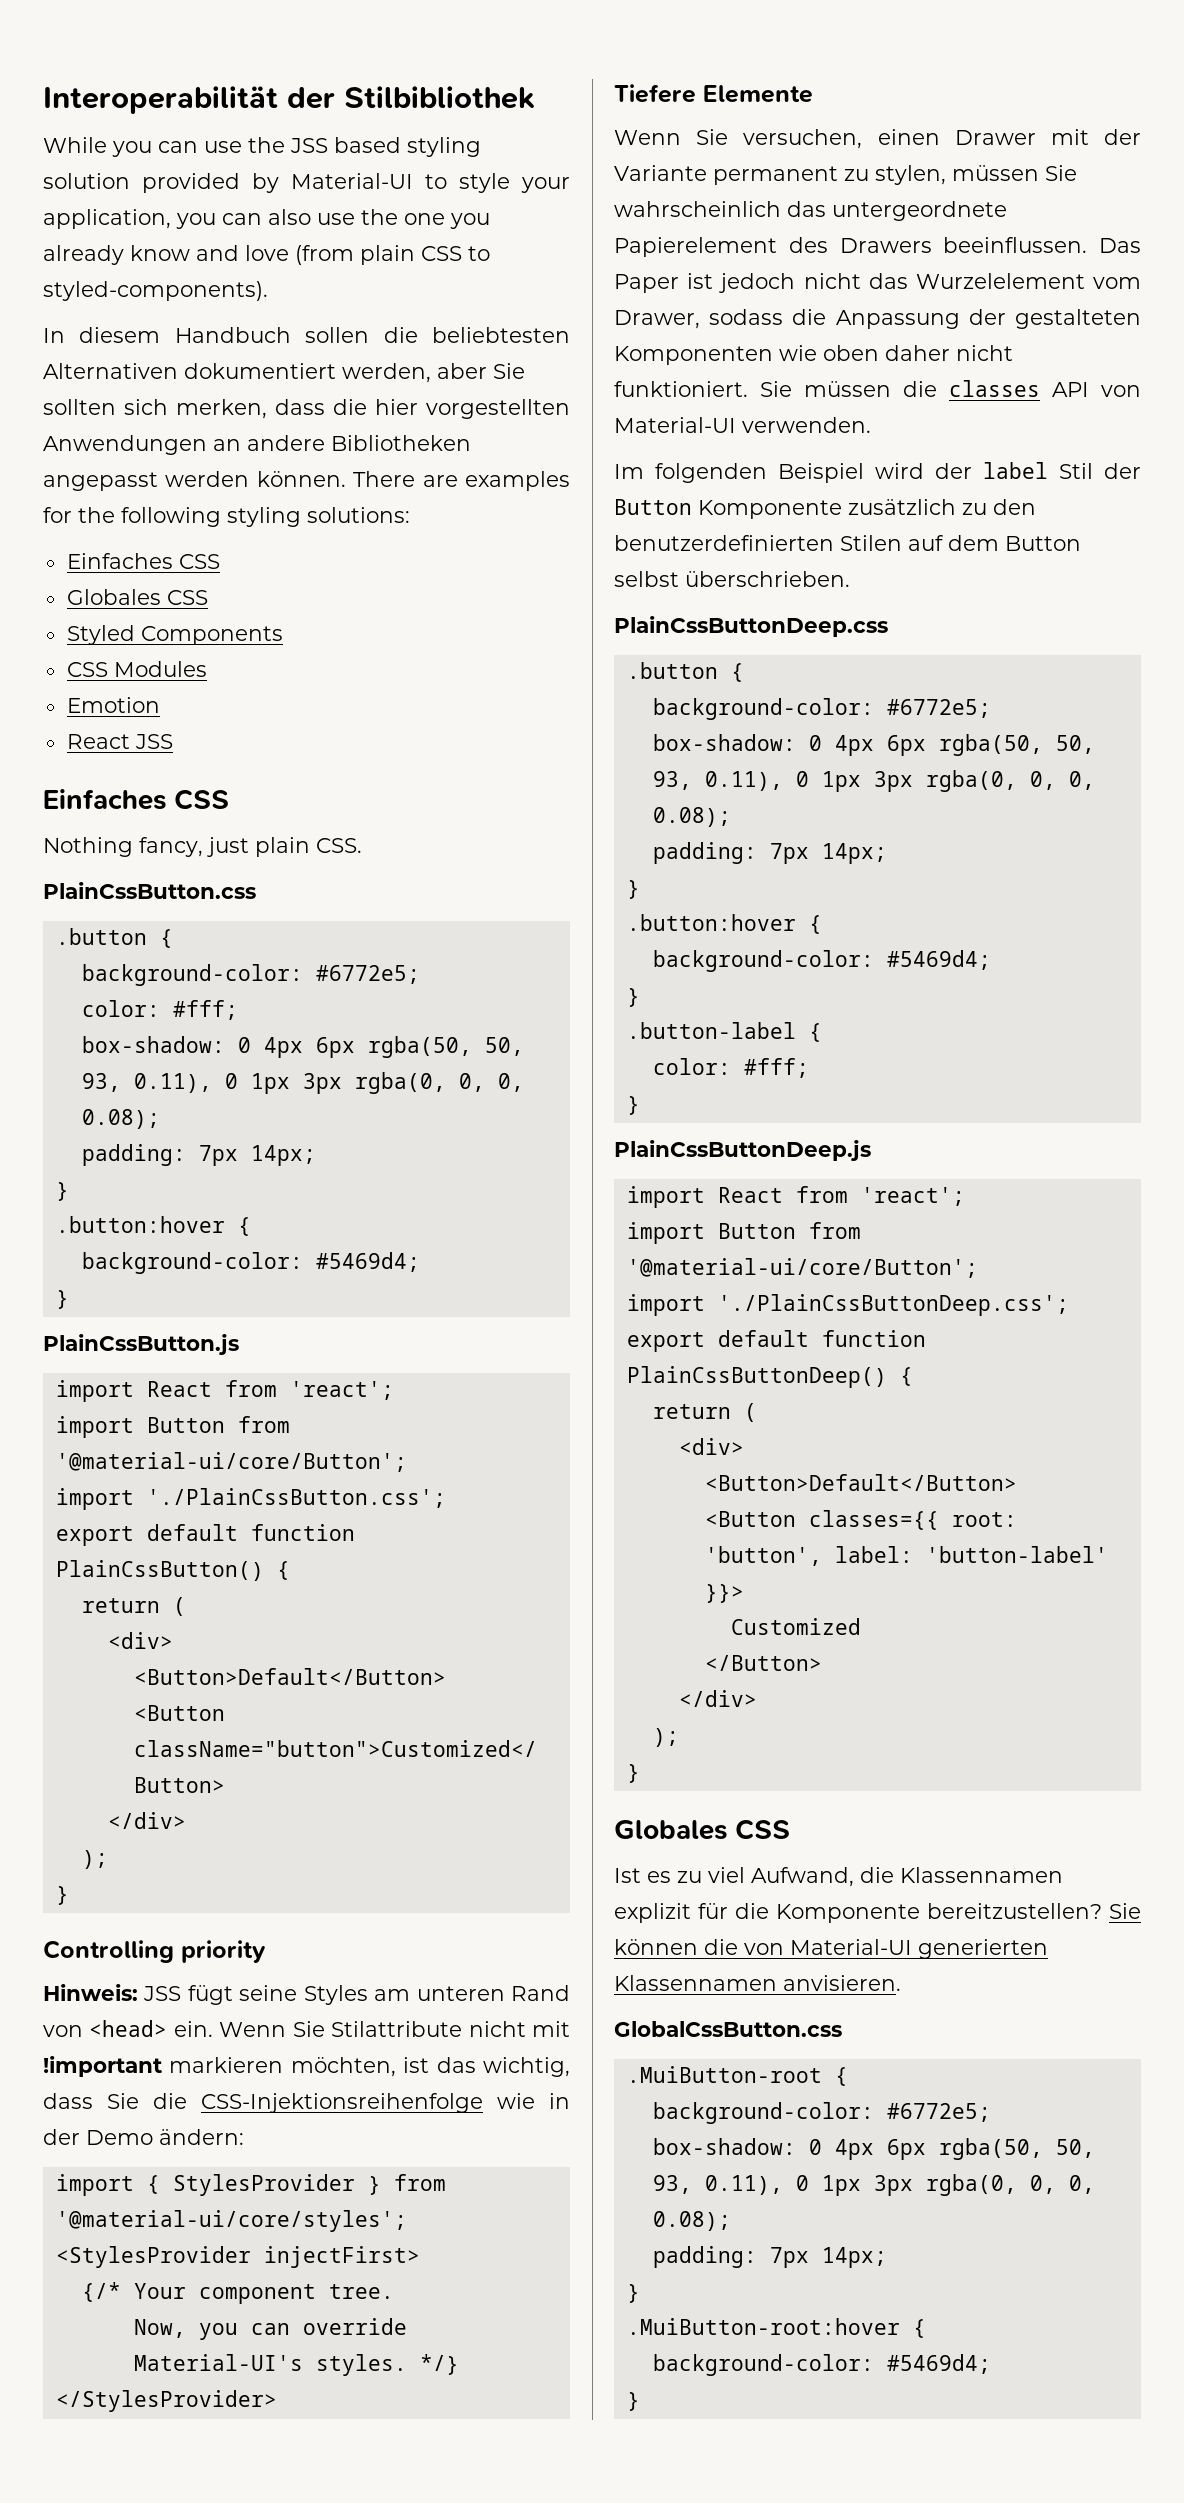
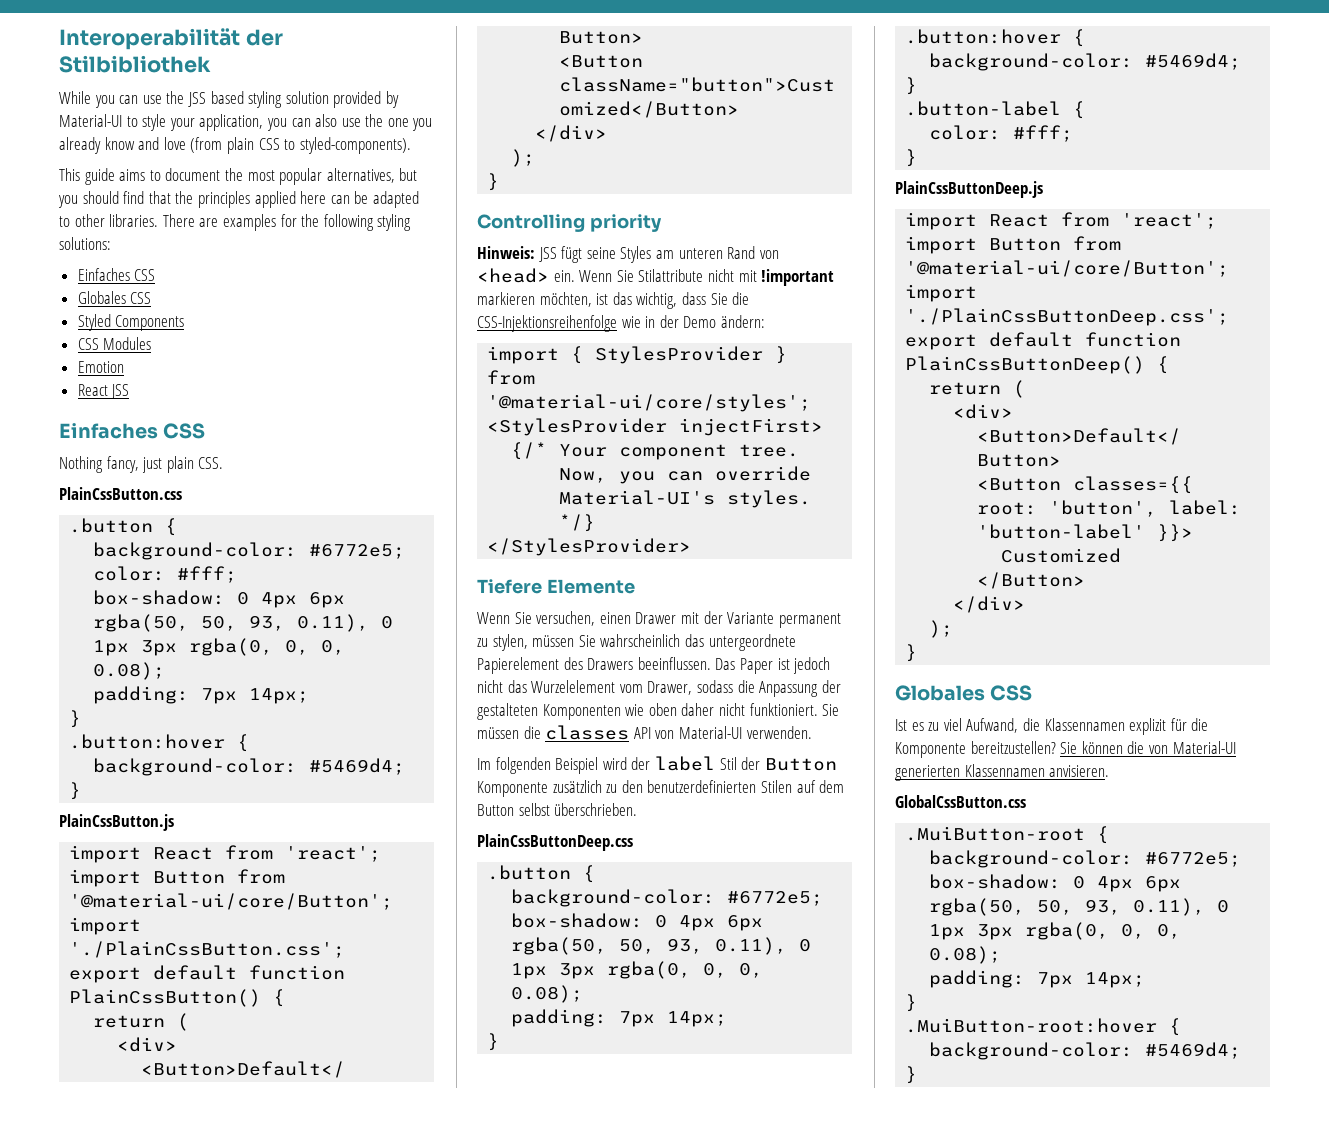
- In diesem Handbuch sollen die beliebtesten Alternativen dokumentiert werden, aber Sie sollten sich merken, dass die hier vorgestellten Anwendungen an andere Bibliotheken angepasst werden können.
+ This guide aims to document the most popular alternatives, but you should find that the principles applied here can be adapted to other libraries.

